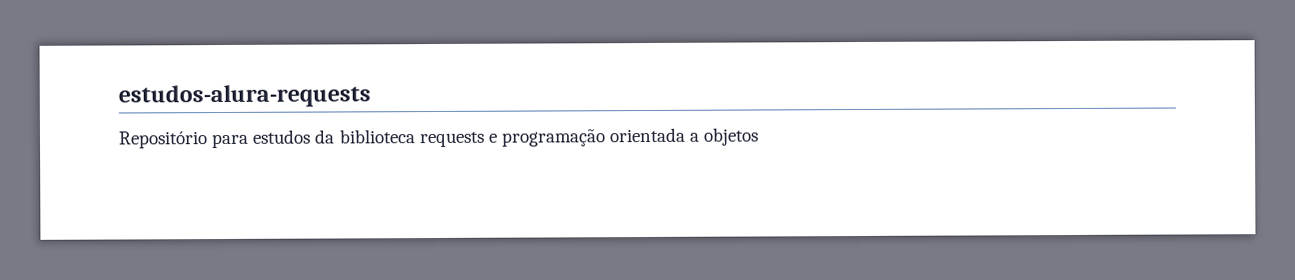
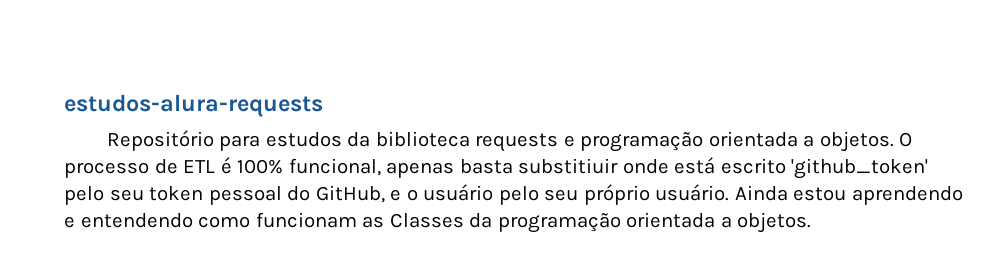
- Repositório para estudos da biblioteca requests e programação orientada a objetos
+ Repositório para estudos da biblioteca requests e programação orientada a objetos. O processo de ETL é 100% funcional, apenas basta substitiuir onde está escrito 'github_token' pelo seu token pessoal do GitHub, e o usuário pelo seu próprio usuário. Ainda estou aprendendo e entendendo como funcionam as Classes da programação orientada a objetos.

